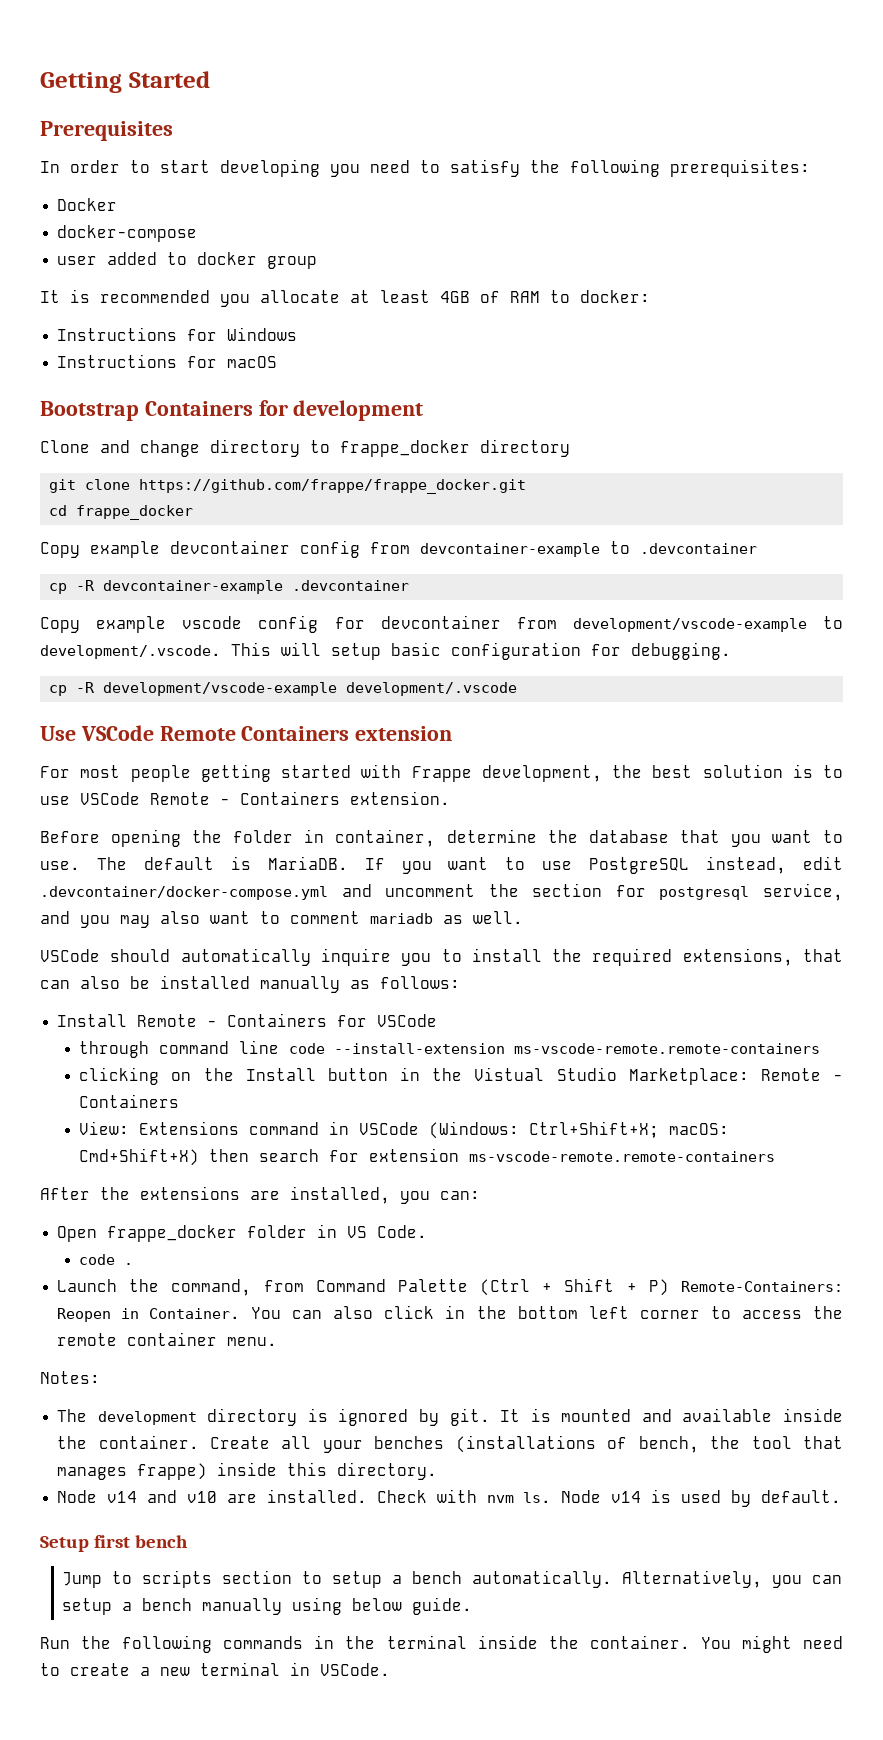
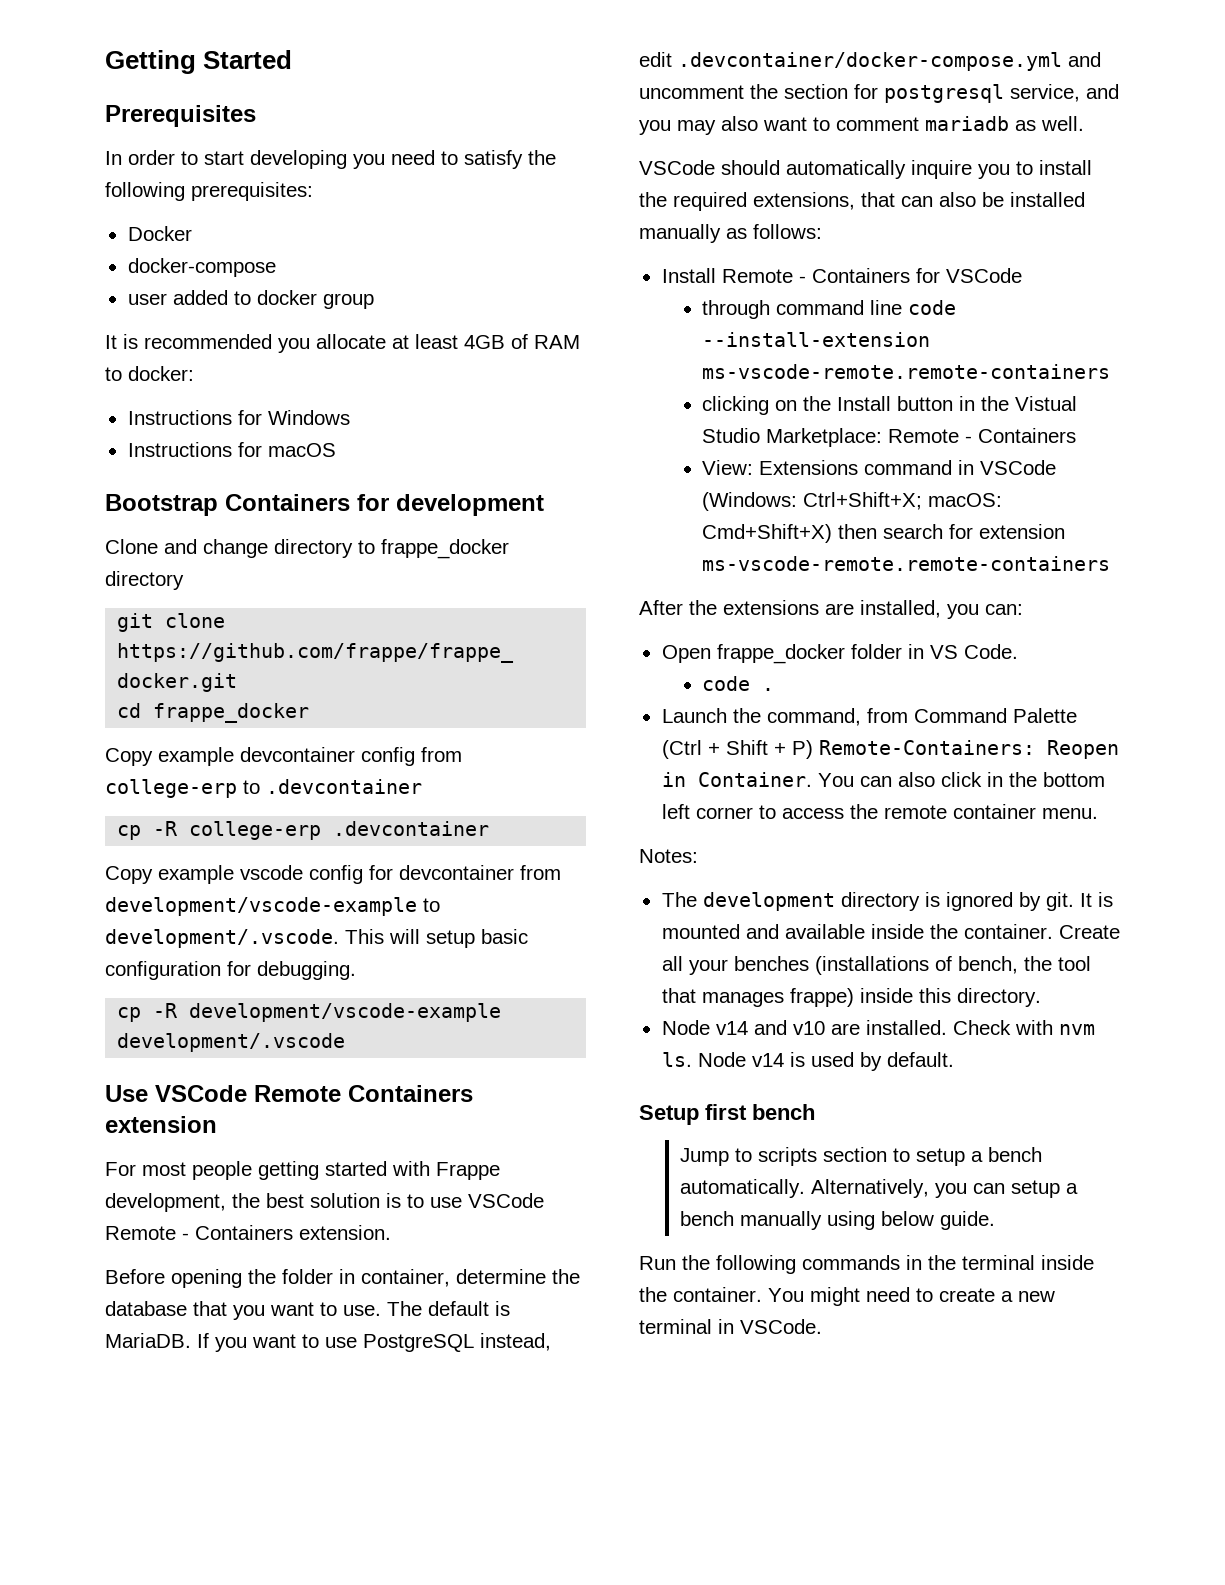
- Copy example devcontainer config from devcontainer-example to .devcontainer
+ Copy example devcontainer config from college-erp to .devcontainer
- cp -R devcontainer-example .devcontainer
+ cp -R college-erp .devcontainer

